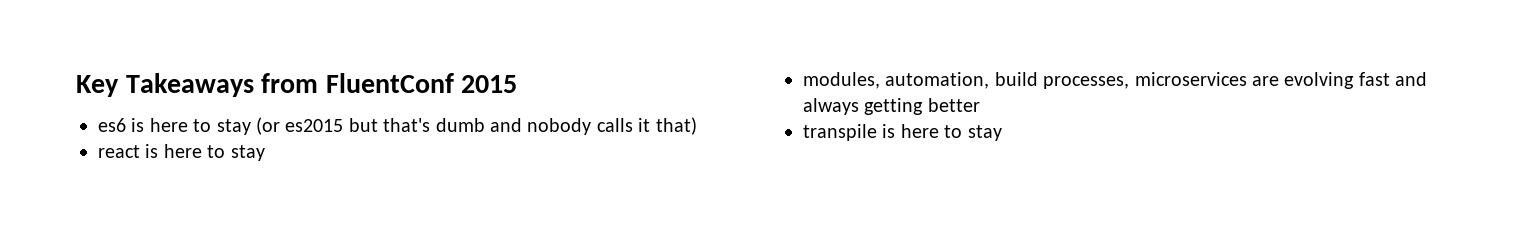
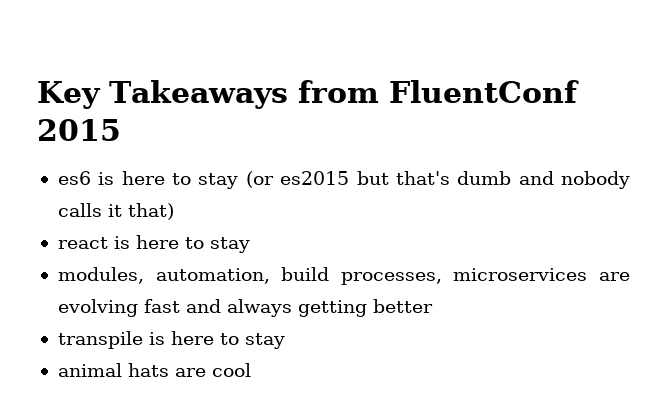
+ animal hats are cool

